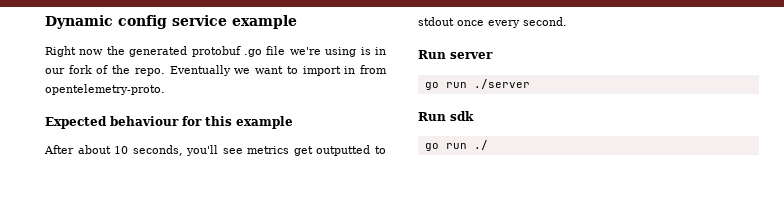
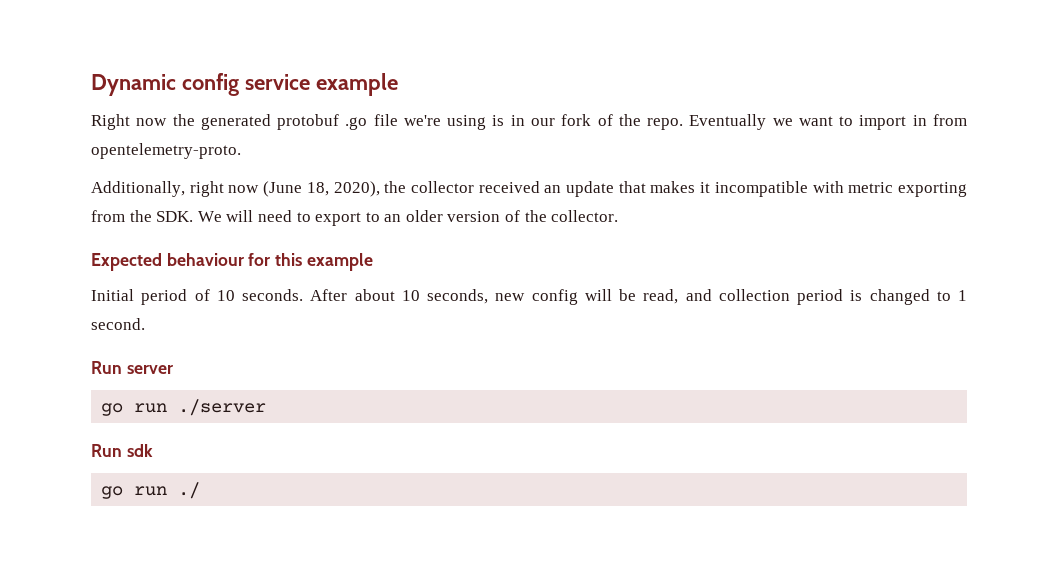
+ Additionally, right now (June 18, 2020), the collector received an update that makes it incompatible with metric exporting from the SDK. We will need to export to an older version of the collector.
- After about 10 seconds, you'll see metrics get outputted to stdout once every second.
+ Initial period of 10 seconds. After about 10 seconds, new config will be read, and collection period is changed to 1 second.

